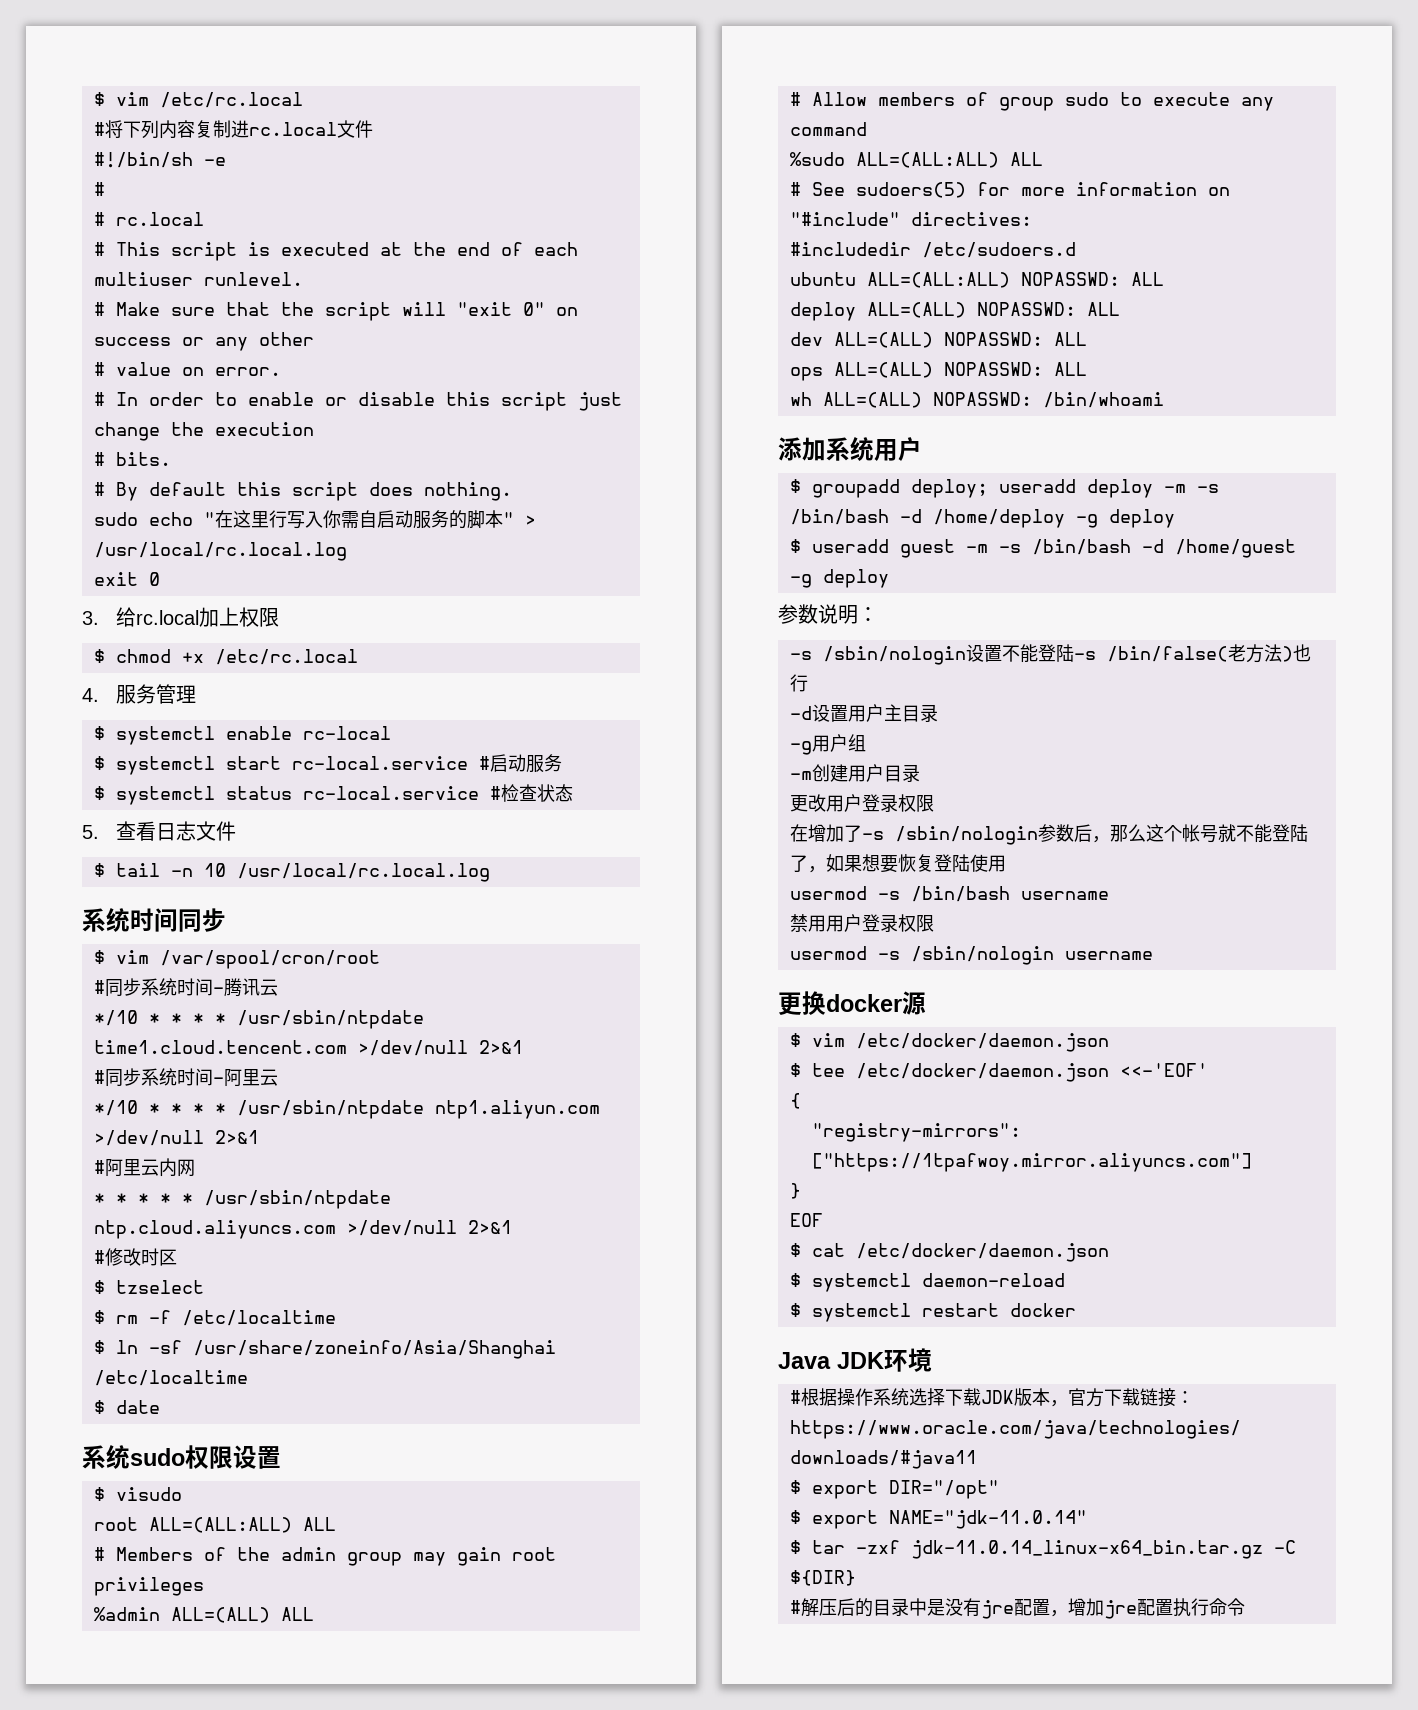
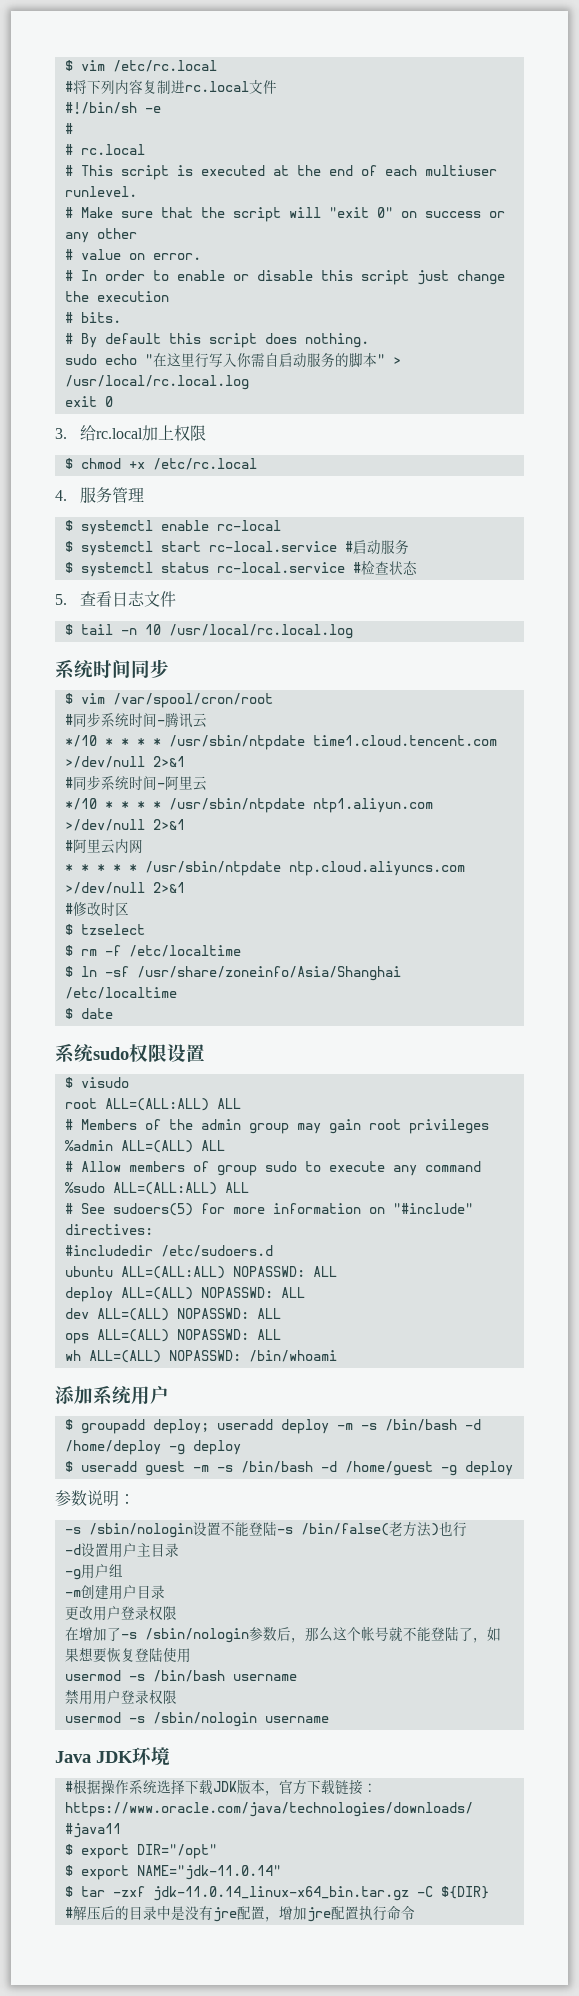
- 更换docker源
- $ vim /etc/docker/daemon.json
- $ tee /etc/docker/daemon.json <<-'EOF'
- {
- "registry-mirrors": ["https://1tpafwoy.mirror.aliyuncs.com"]
- }
- EOF
- $ cat /etc/docker/daemon.json
- $ systemctl daemon-reload
- $ systemctl restart docker

